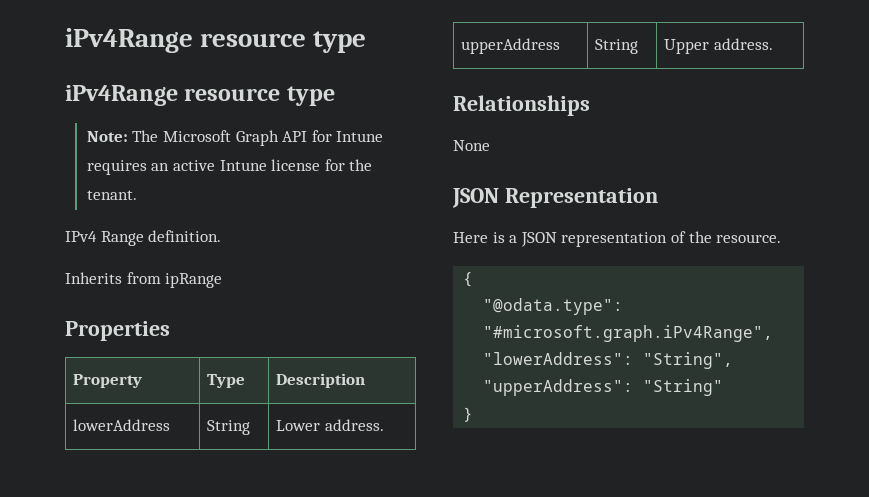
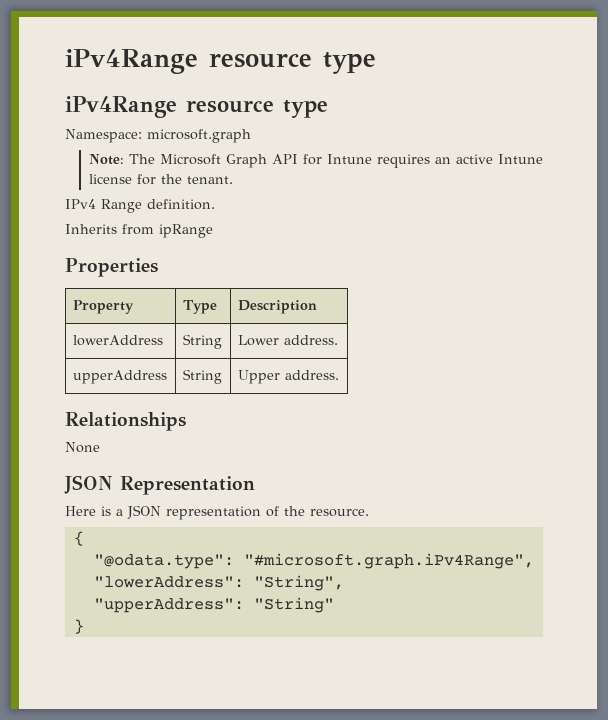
+ Namespace: microsoft.graph

